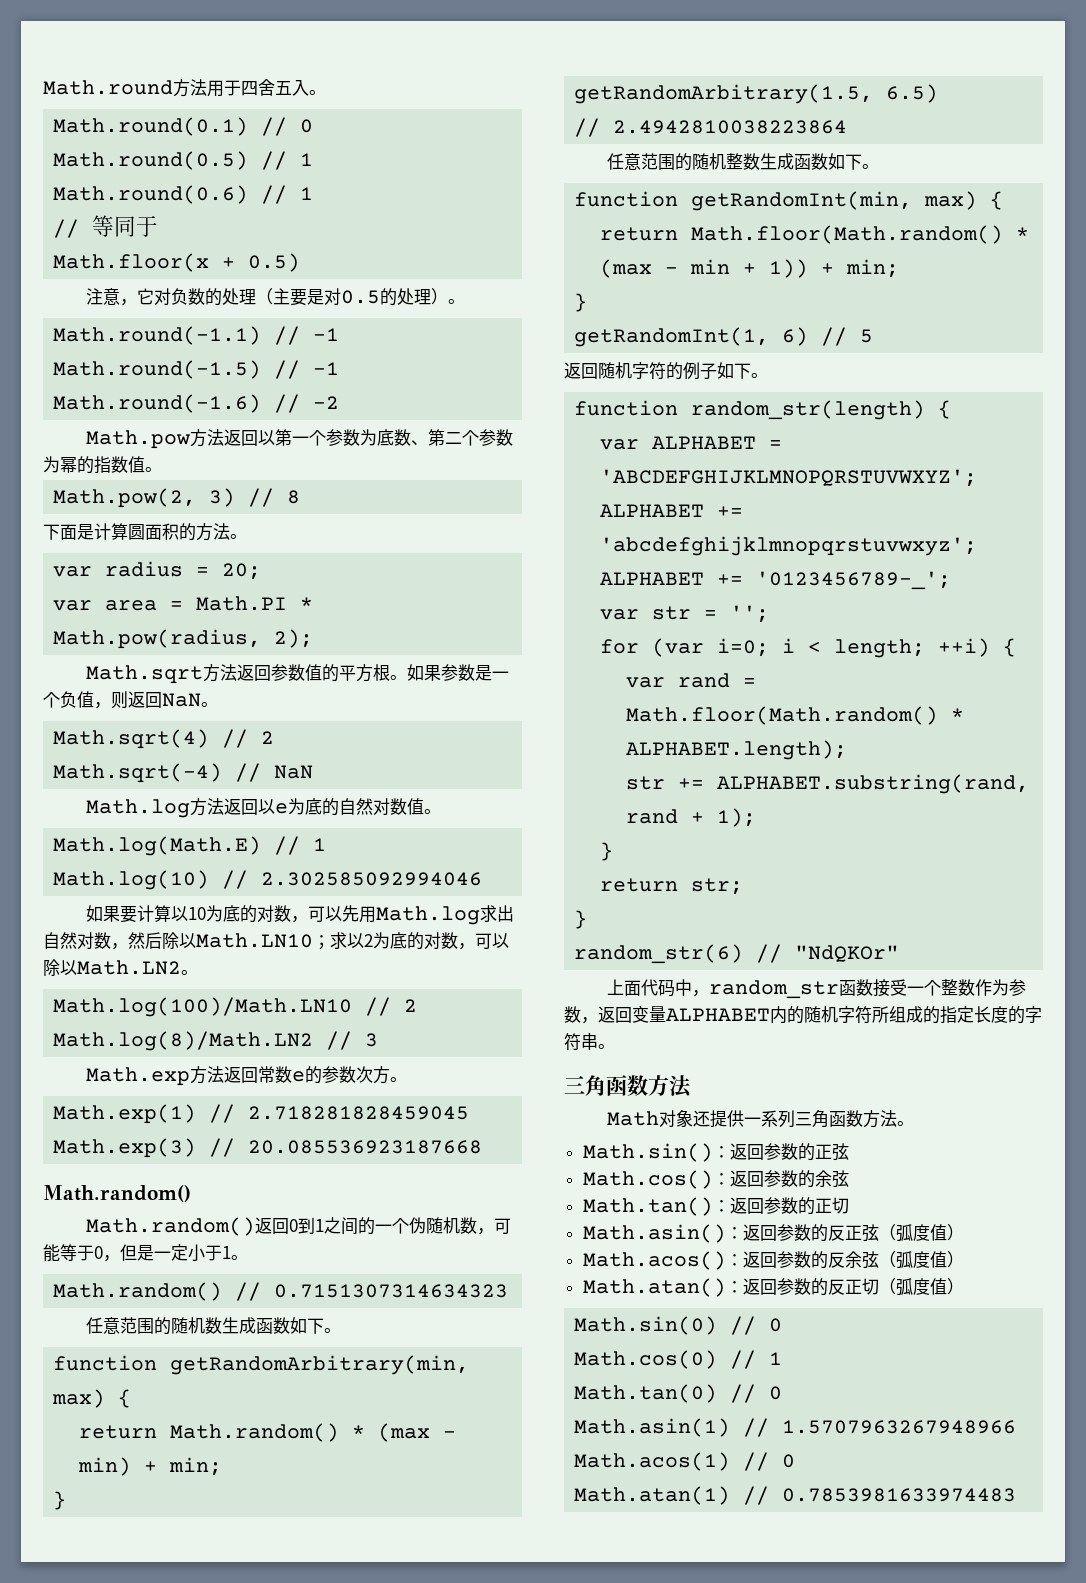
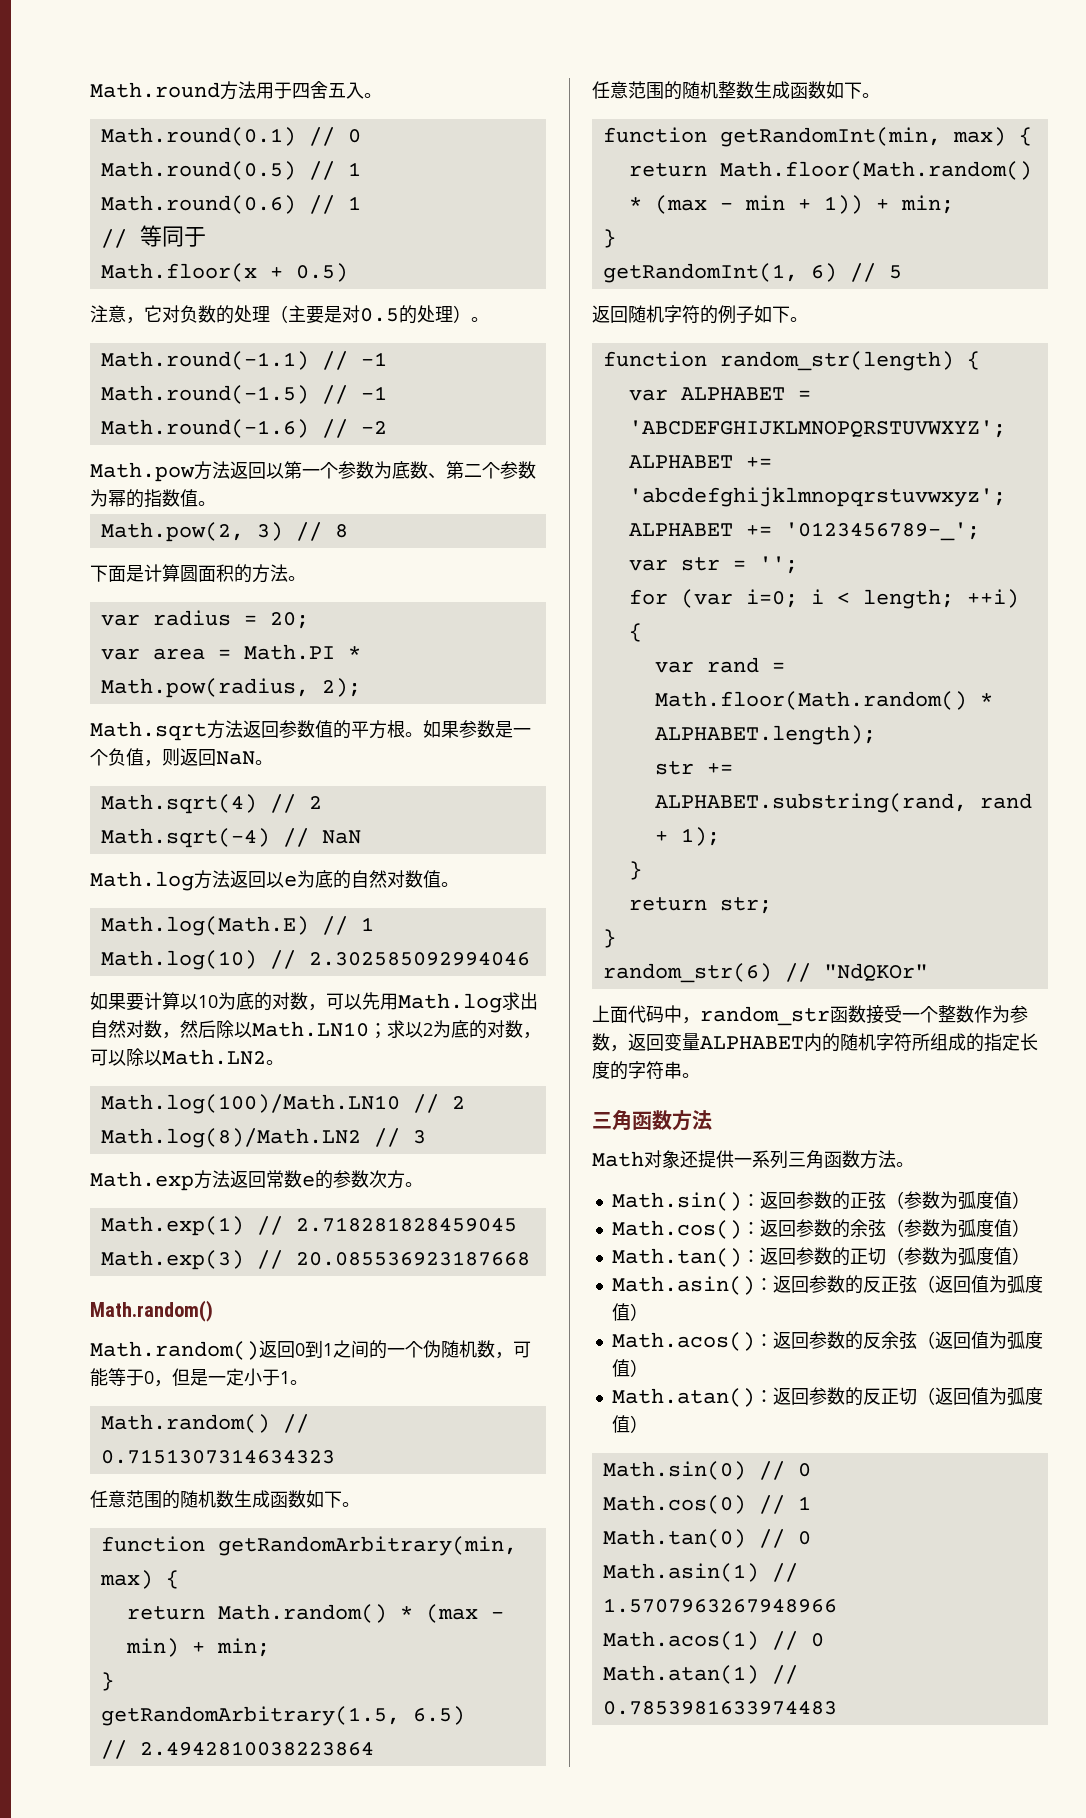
- Math.sin()：返回参数的正弦
+ Math.sin()：返回参数的正弦（参数为弧度值）
- Math.cos()：返回参数的余弦
+ Math.cos()：返回参数的余弦（参数为弧度值）
- Math.tan()：返回参数的正切
+ Math.tan()：返回参数的正切（参数为弧度值）
- Math.asin()：返回参数的反正弦（弧度值）
+ Math.asin()：返回参数的反正弦（返回值为弧度值）
- Math.acos()：返回参数的反余弦（弧度值）
+ Math.acos()：返回参数的反余弦（返回值为弧度值）
- Math.atan()：返回参数的反正切（弧度值）
+ Math.atan()：返回参数的反正切（返回值为弧度值）

